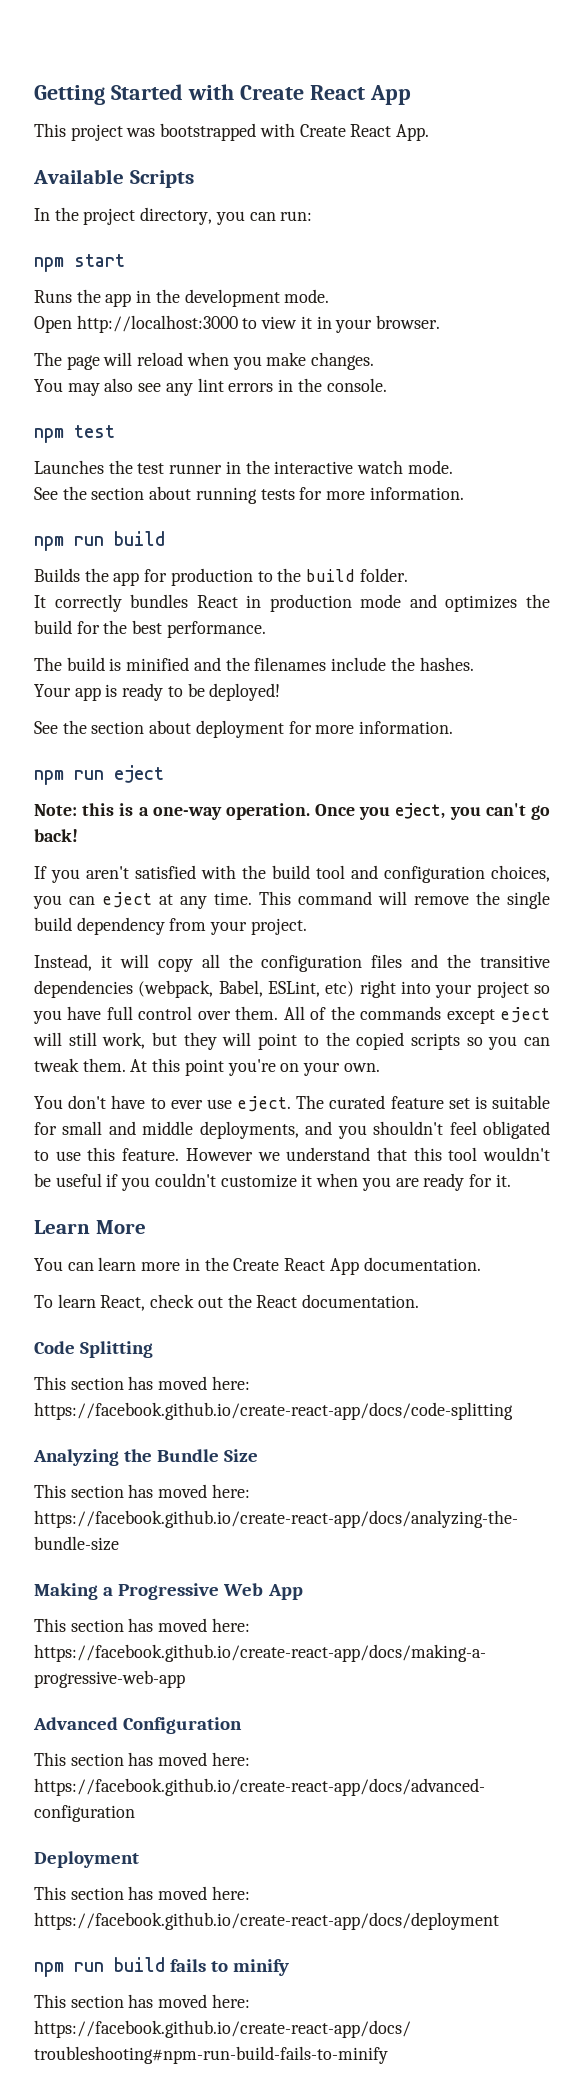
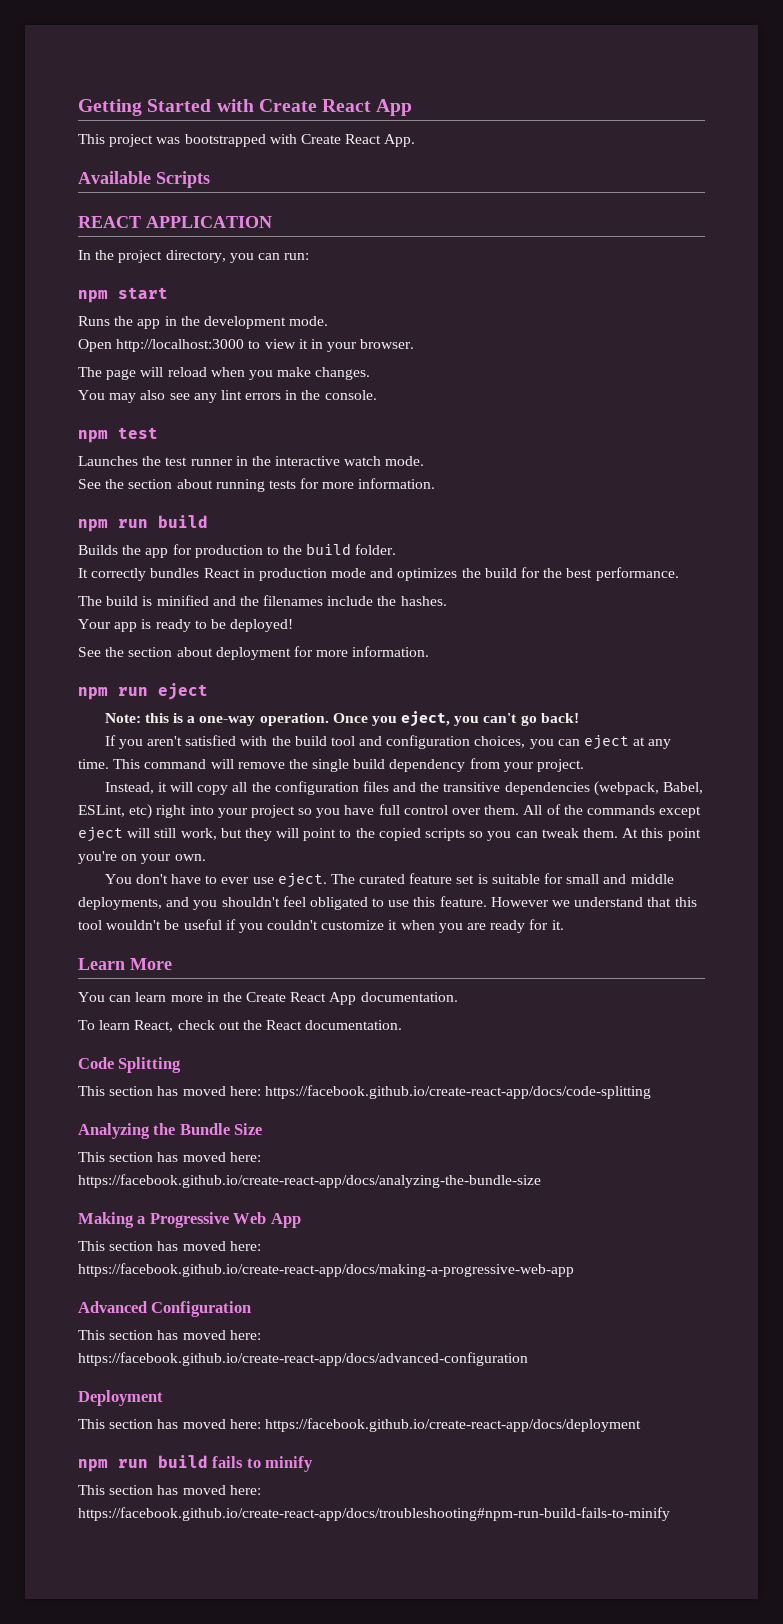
+ REACT APPLICATION

